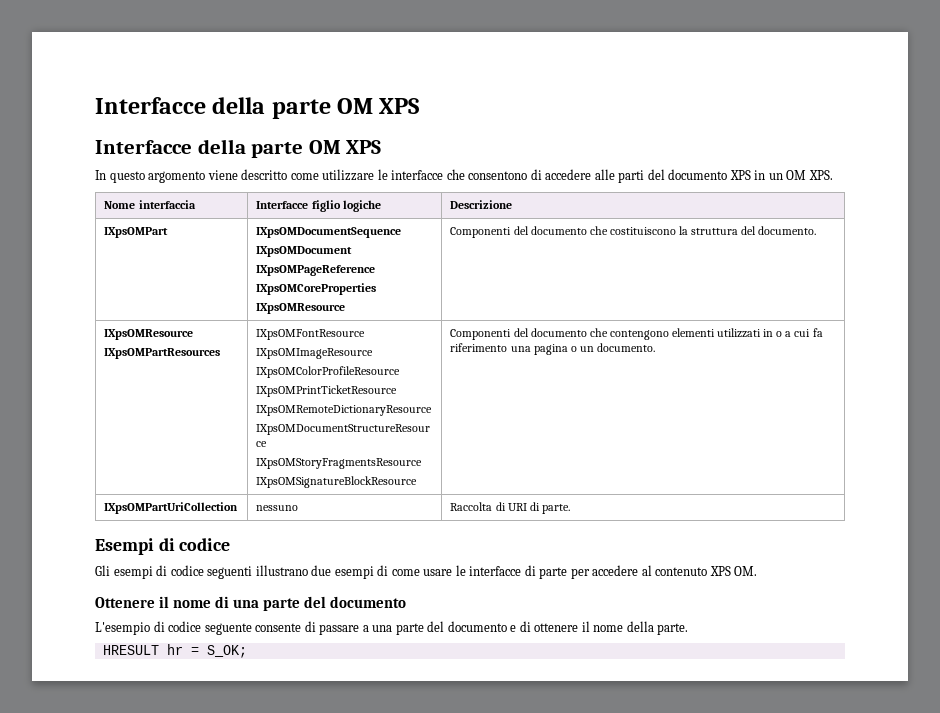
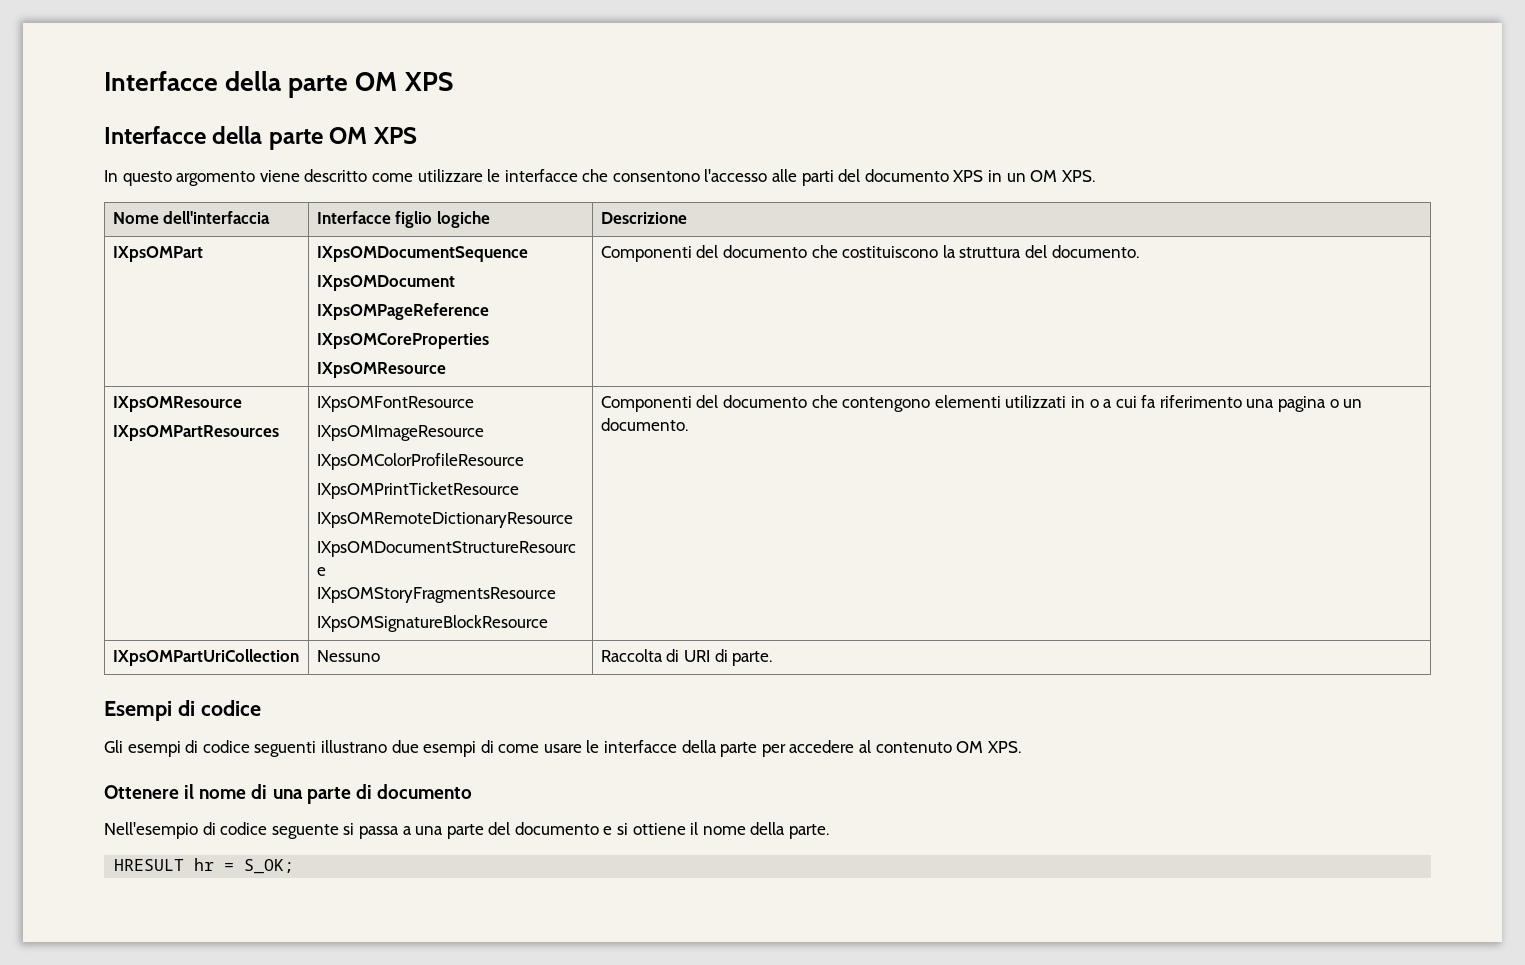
- In questo argomento viene descritto come utilizzare le interfacce che consentono di accedere alle parti del documento XPS in un OM XPS.
+ In questo argomento viene descritto come utilizzare le interfacce che consentono l'accesso alle parti del documento XPS in un OM XPS.
- Nome interfaccia | Interfacce figlio logiche | Descrizione
+ Nome dell'interfaccia | Interfacce figlio logiche | Descrizione
- IXpsOMPartUriCollection | nessuno | Raccolta di URI di parte.
+ IXpsOMPartUriCollection | Nessuno | Raccolta di URI di parte.
- Gli esempi di codice seguenti illustrano due esempi di come usare le interfacce di parte per accedere al contenuto XPS OM.
+ Gli esempi di codice seguenti illustrano due esempi di come usare le interfacce della parte per accedere al contenuto OM XPS.
- Ottenere il nome di una parte del documento
+ Ottenere il nome di una parte di documento
- L'esempio di codice seguente consente di passare a una parte del documento e di ottenere il nome della parte.
+ Nell'esempio di codice seguente si passa a una parte del documento e si ottiene il nome della parte.

